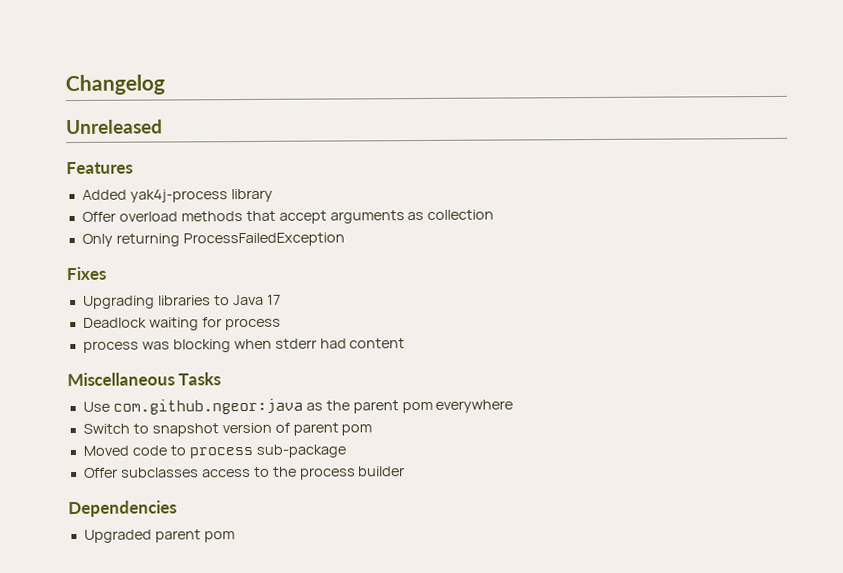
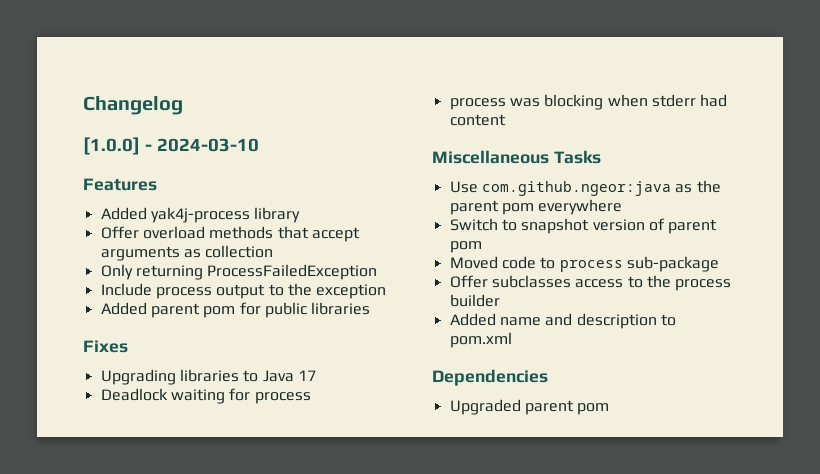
- Unreleased
+ [1.0.0] - 2024-03-10
+ Include process output to the exception
+ Added parent pom for public libraries
+ Added name and description to pom.xml

